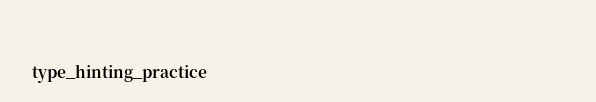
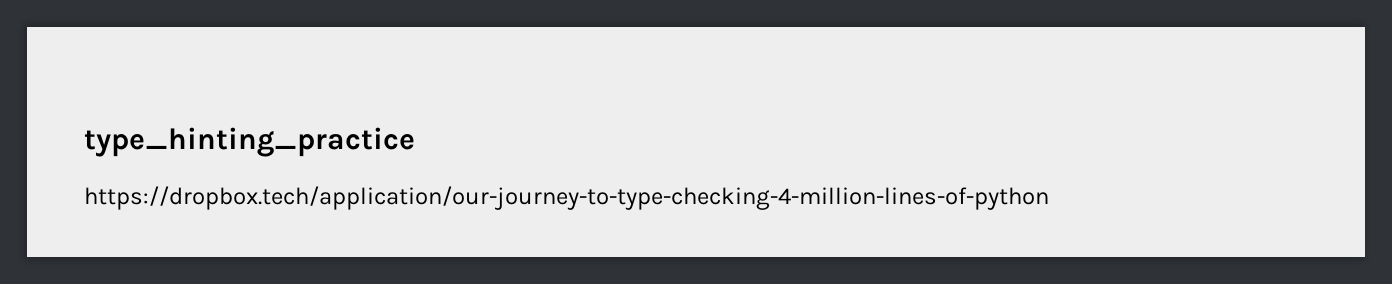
+ https://dropbox.tech/application/our-journey-to-type-checking-4-million-lines-of-python

